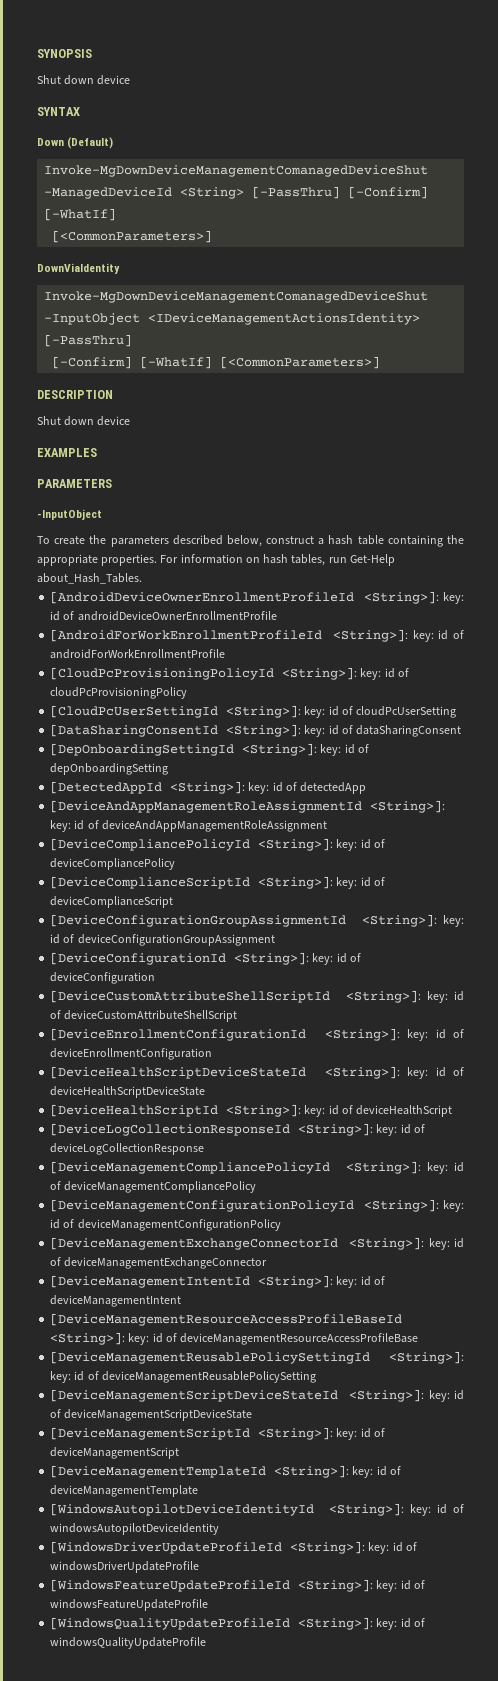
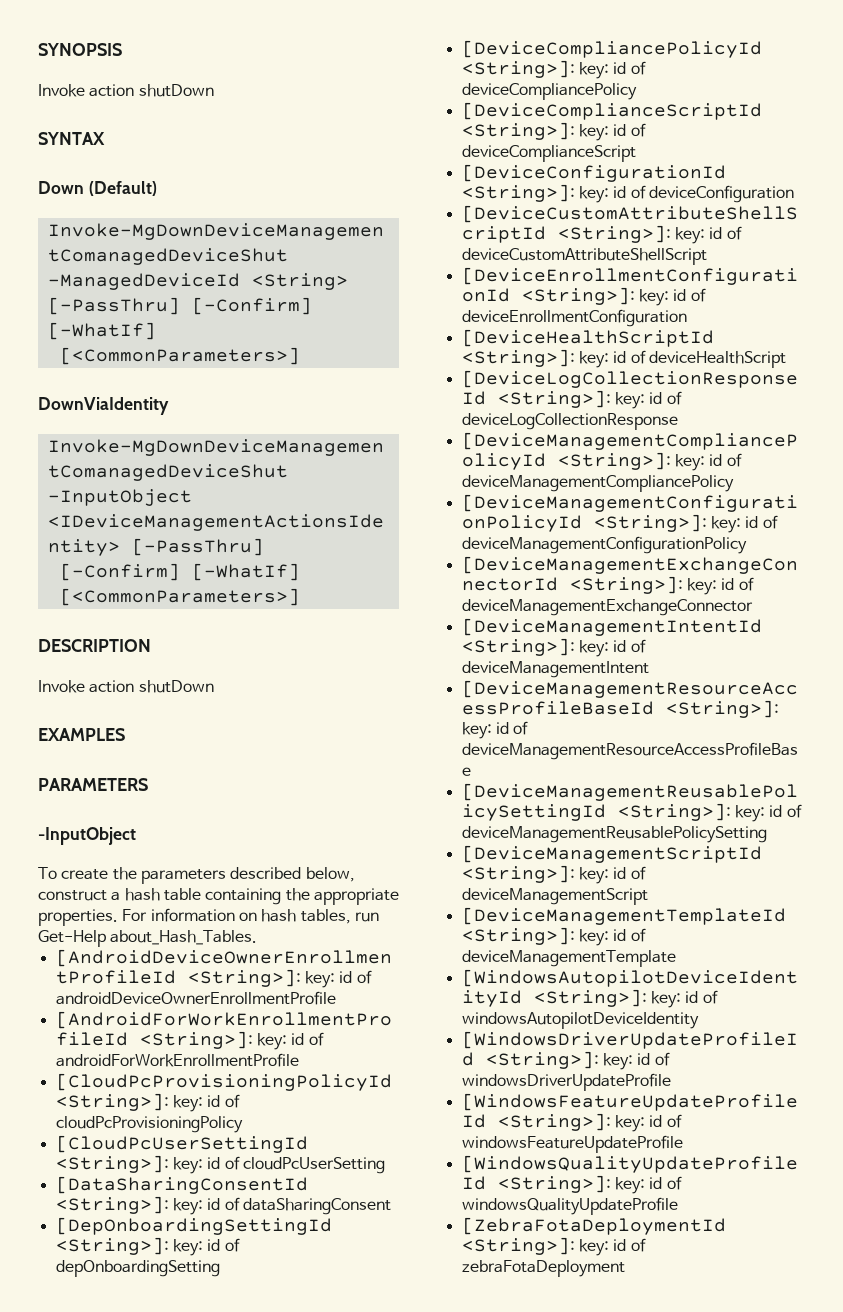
  SYNOPSIS
- Shut down device
+ Invoke action shutDown
  DESCRIPTION
- Shut down device
+ Invoke action shutDown
- [DetectedAppId <String>]: key: id of detectedApp
- [DeviceAndAppManagementRoleAssignmentId <String>]: key: id of deviceAndAppManagementRoleAssignment
- [DeviceConfigurationGroupAssignmentId <String>]: key: id of deviceConfigurationGroupAssignment
- [DeviceHealthScriptDeviceStateId <String>]: key: id of deviceHealthScriptDeviceState
- [DeviceManagementScriptDeviceStateId <String>]: key: id of deviceManagementScriptDeviceState
+ [ZebraFotaDeploymentId <String>]: key: id of zebraFotaDeployment

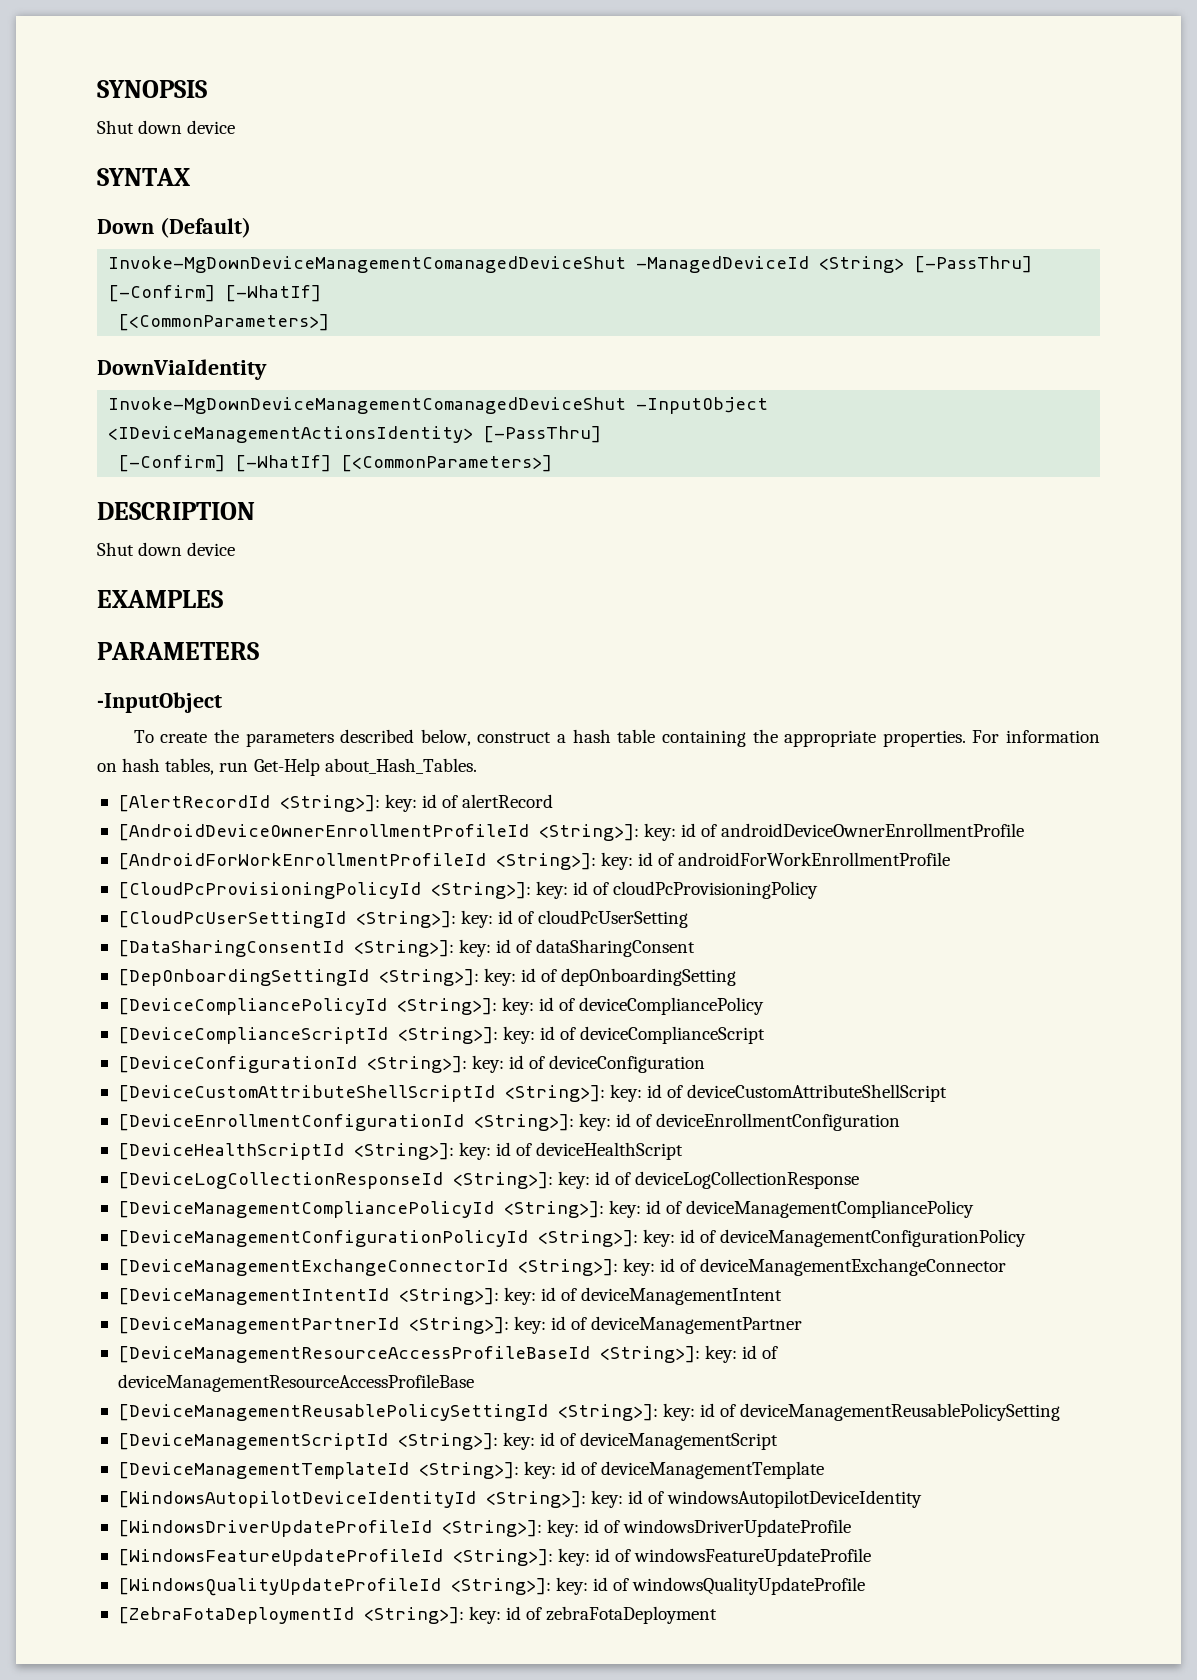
  SYNOPSIS
- Invoke action shutDown
+ Shut down device
  DESCRIPTION
- Invoke action shutDown
+ Shut down device
+ [AlertRecordId <String>]: key: id of alertRecord
+ [DeviceManagementPartnerId <String>]: key: id of deviceManagementPartner

